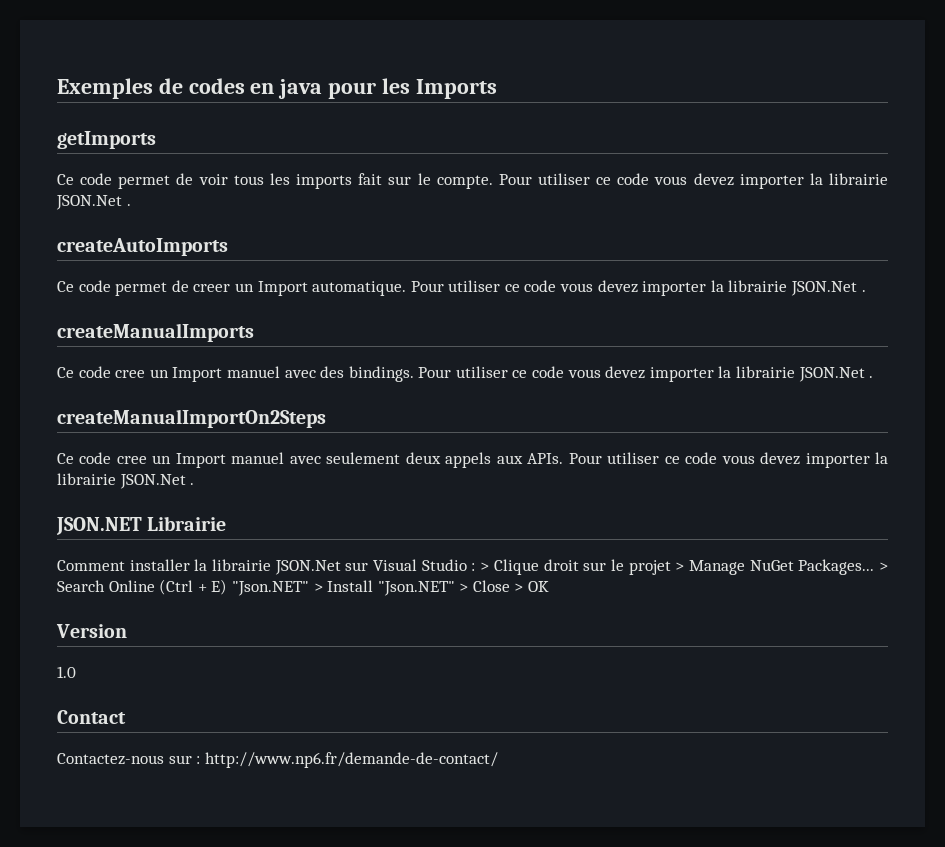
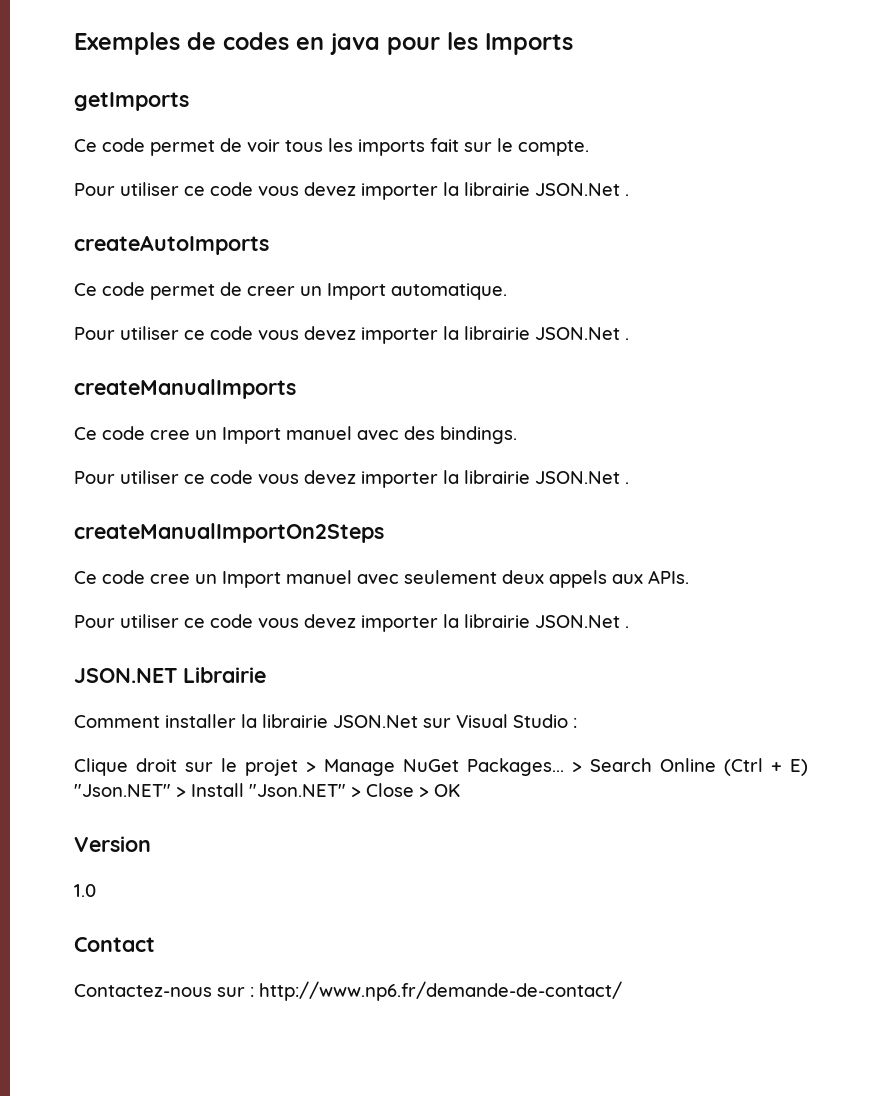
- Ce code permet de voir tous les imports fait sur le compte. Pour utiliser ce code vous devez importer la librairie JSON.Net .
+ Ce code permet de voir tous les imports fait sur le compte.
+ Pour utiliser ce code vous devez importer la librairie JSON.Net .
- Ce code permet de creer un Import automatique. Pour utiliser ce code vous devez importer la librairie JSON.Net .
+ Ce code permet de creer un Import automatique.
+ Pour utiliser ce code vous devez importer la librairie JSON.Net .
- Ce code cree un Import manuel avec des bindings. Pour utiliser ce code vous devez importer la librairie JSON.Net .
+ Ce code cree un Import manuel avec des bindings.
+ Pour utiliser ce code vous devez importer la librairie JSON.Net .
- Ce code cree un Import manuel avec seulement deux appels aux APIs. Pour utiliser ce code vous devez importer la librairie JSON.Net .
+ Ce code cree un Import manuel avec seulement deux appels aux APIs.
+ Pour utiliser ce code vous devez importer la librairie JSON.Net .
- Comment installer la librairie JSON.Net sur Visual Studio : > Clique droit sur le projet > Manage NuGet Packages...
+ Comment installer la librairie JSON.Net sur Visual Studio :
+ Clique droit sur le projet > Manage NuGet Packages...

